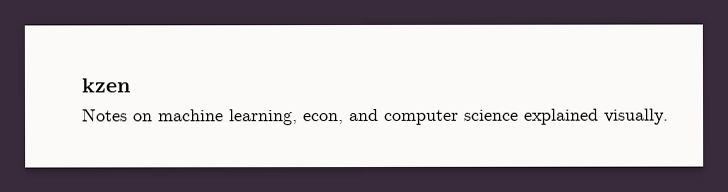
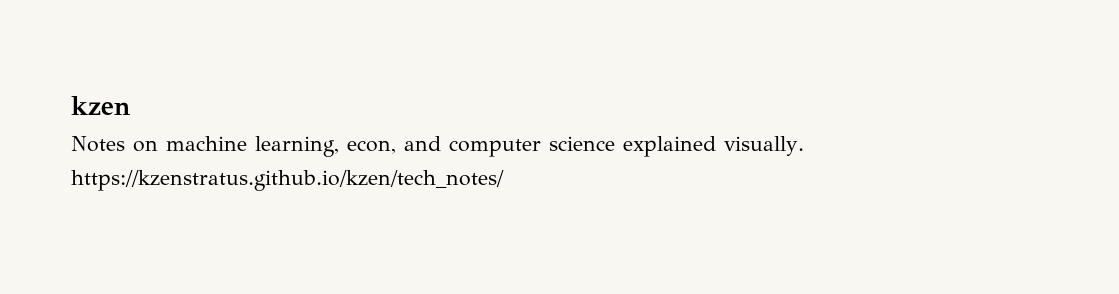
+ https://kzenstratus.github.io/kzen/tech_notes/

